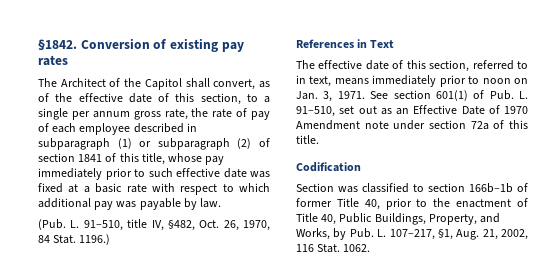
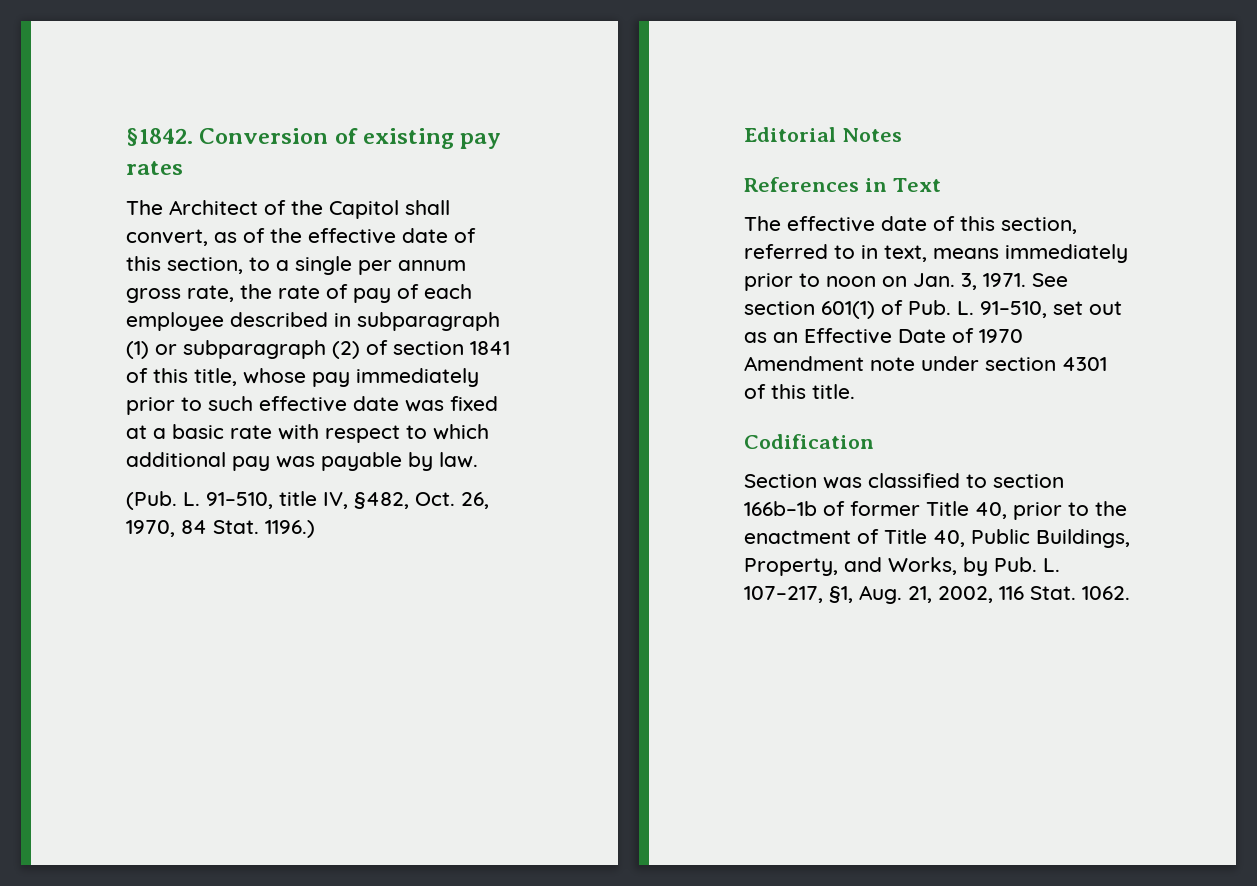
+ Editorial Notes
- See section 601(1) of Pub. L. 91–510, set out as an Effective Date of 1970 Amendment note under section 72a of this title.
+ See section 601(1) of Pub. L. 91–510, set out as an Effective Date of 1970 Amendment note under section 4301 of this title.

